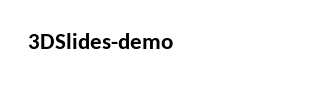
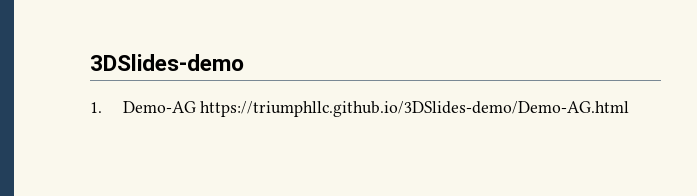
+ 1. Demo-AG https://triumphllc.github.io/3DSlides-demo/Demo-AG.html

